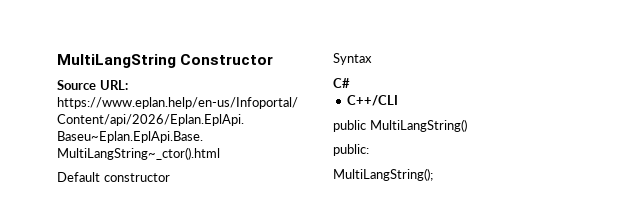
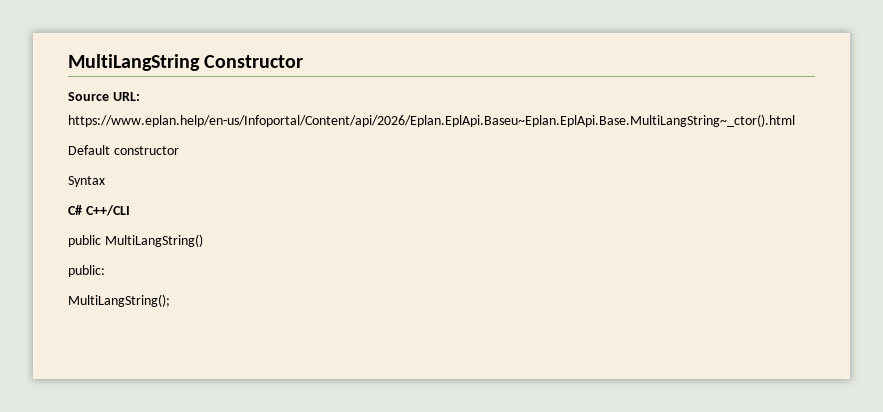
- C#
- C++/CLI
+ C# C++/CLI

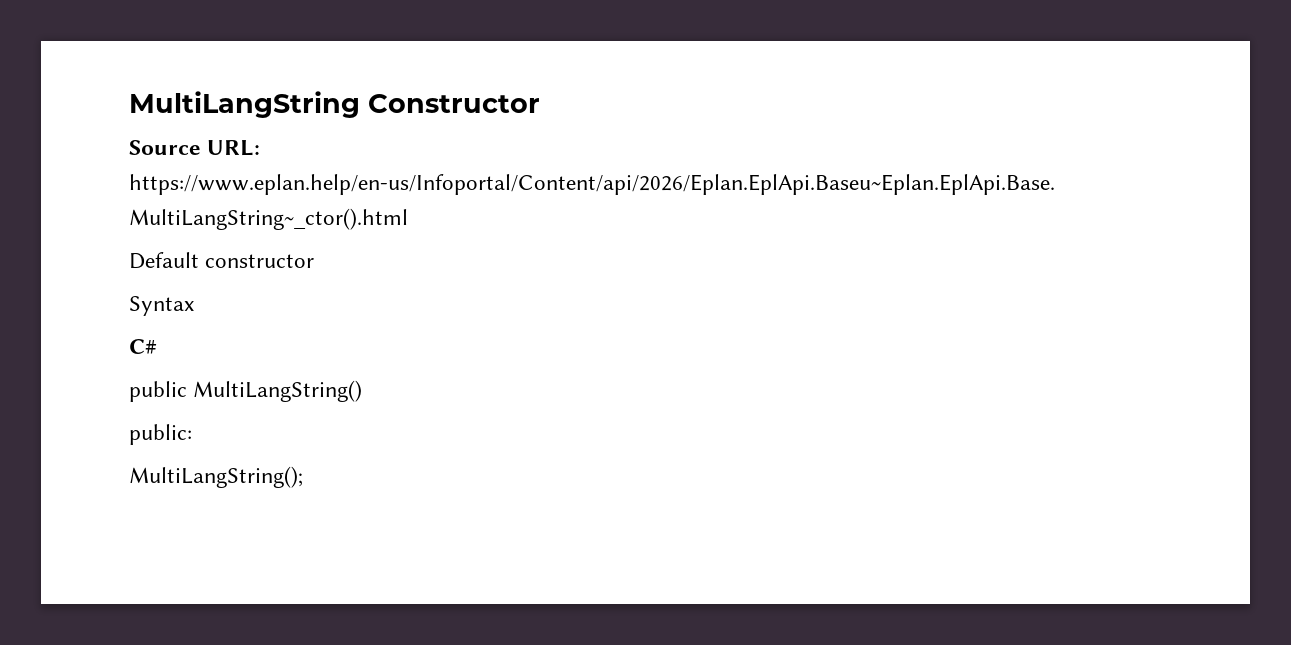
- C# C++/CLI
+ C#

